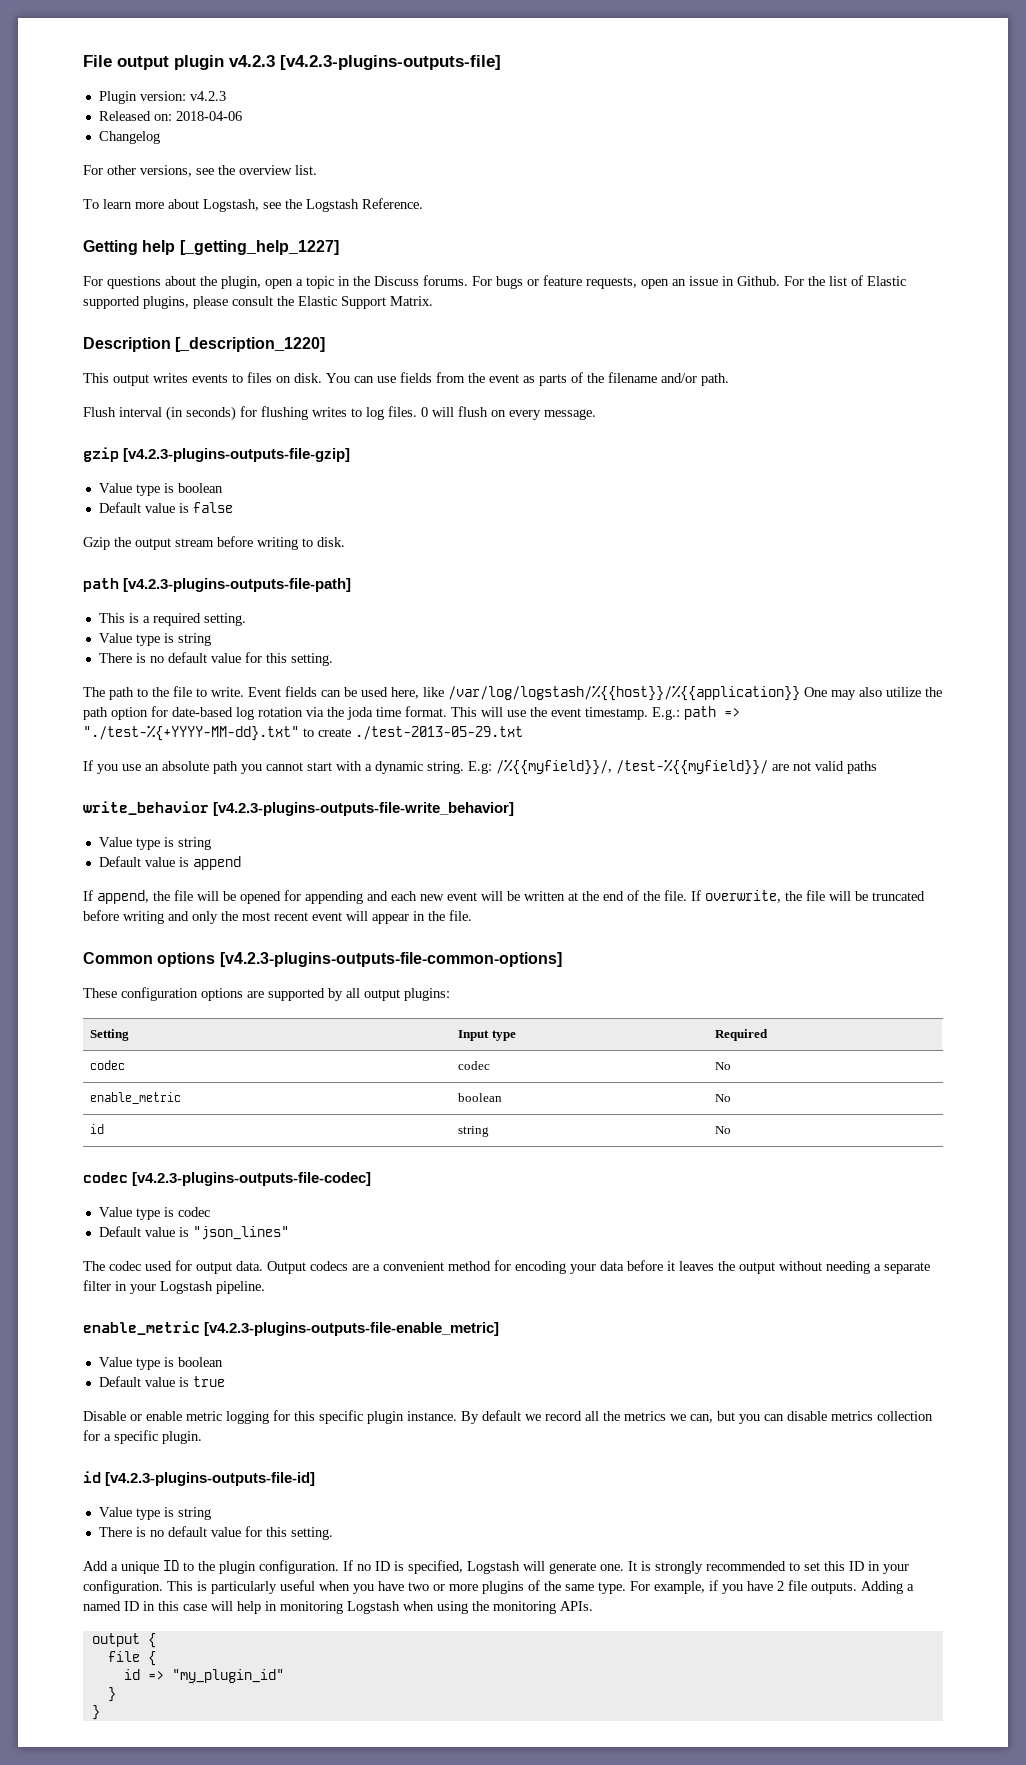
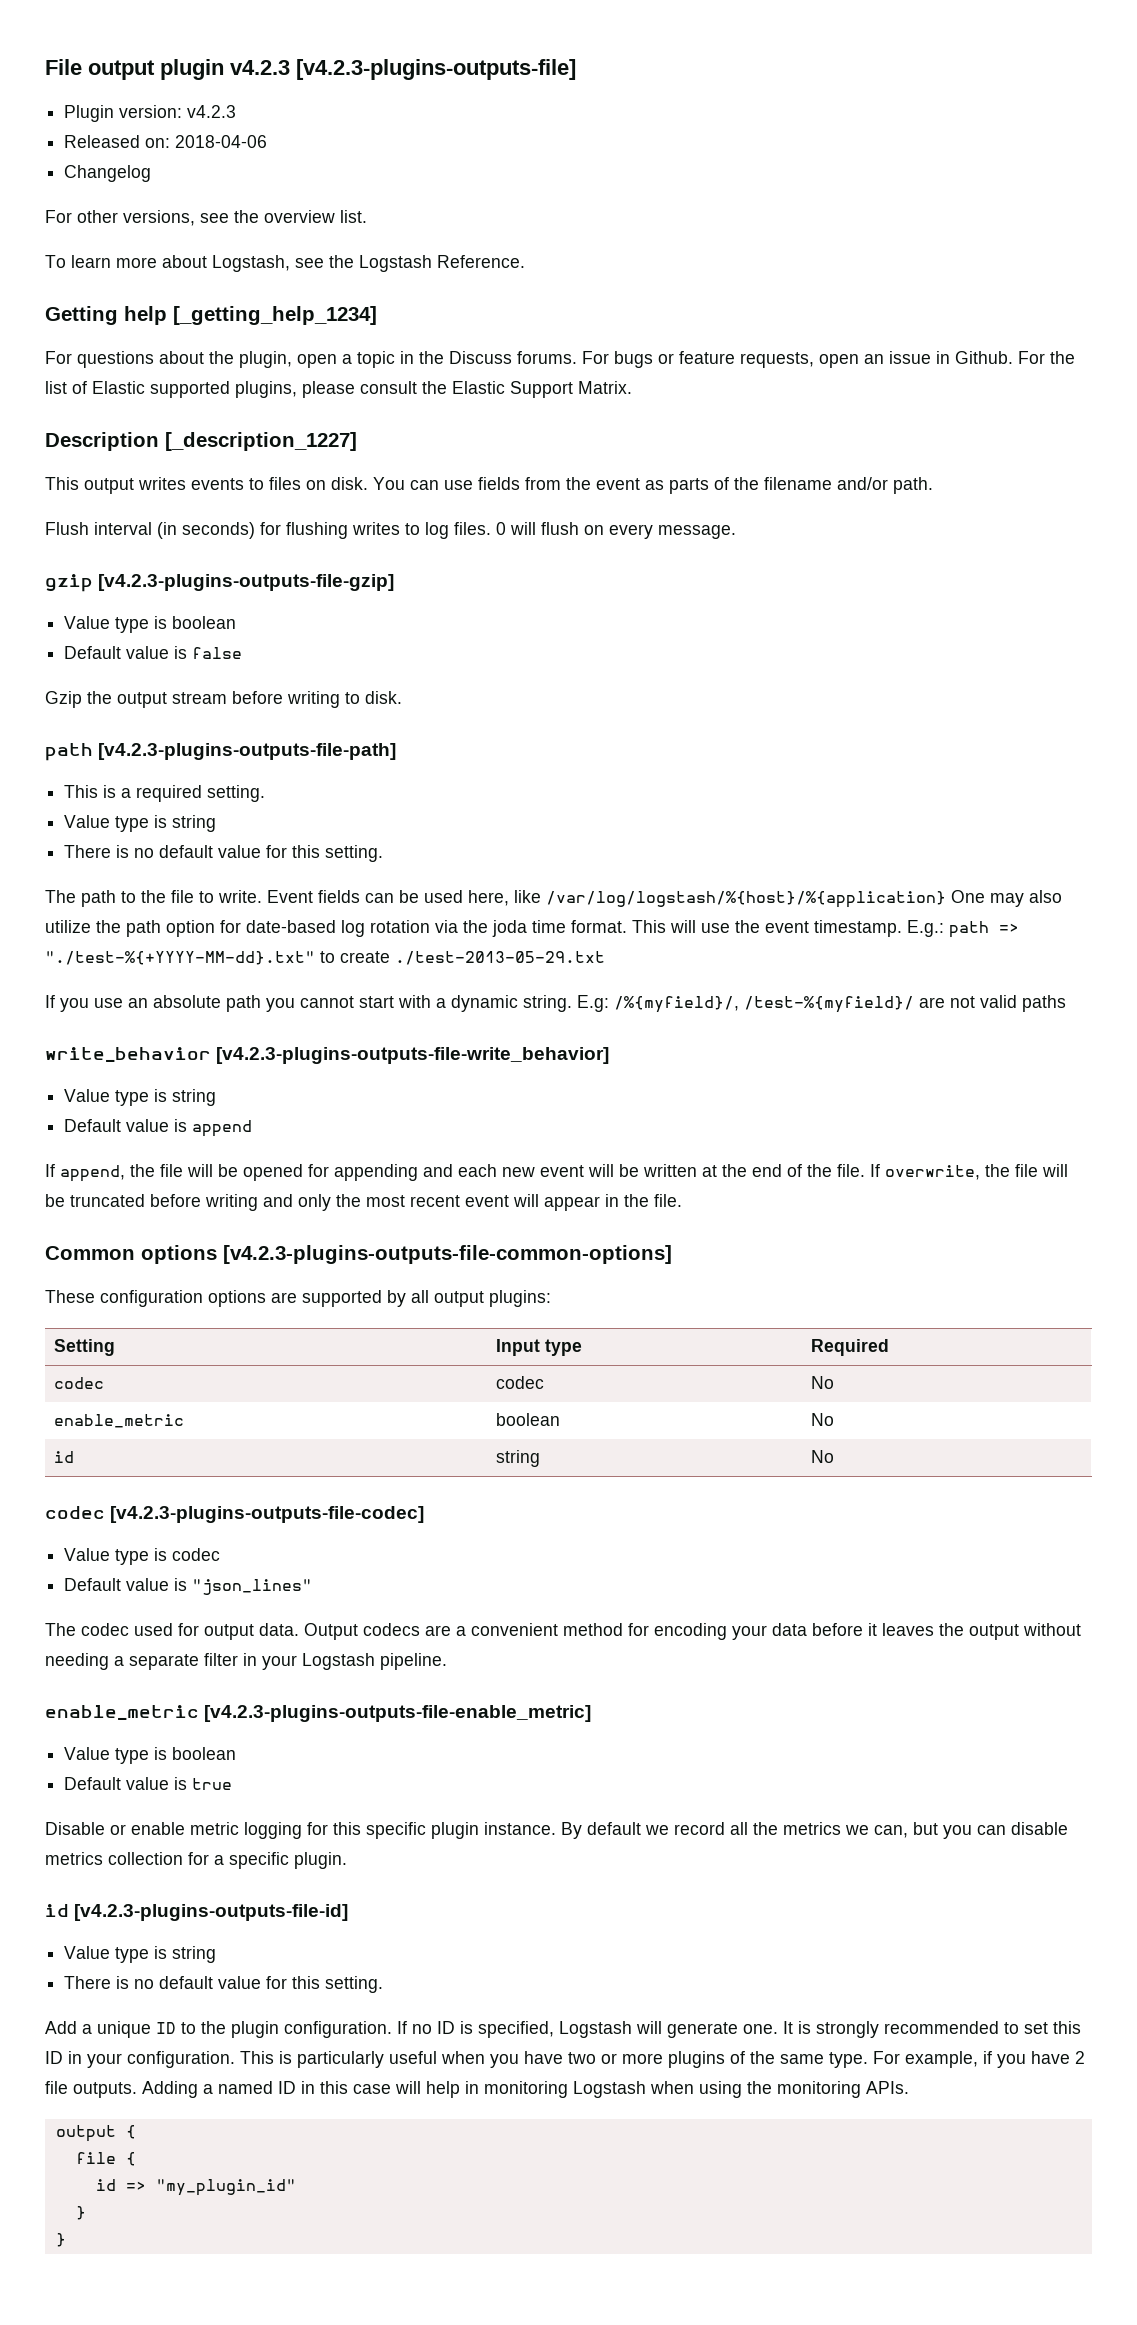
- Getting help [_getting_help_1227]
+ Getting help [_getting_help_1234]
- Description [_description_1220]
+ Description [_description_1227]
- Event fields can be used here, like /var/log/logstash/%{{host}}/%{{application}} One may also utilize the path option for date-based log rotation via the joda time format.
+ Event fields can be used here, like /var/log/logstash/%{host}/%{application} One may also utilize the path option for date-based log rotation via the joda time format.
- E.g: /%{{myfield}}/, /test-%{{myfield}}/ are not valid paths
+ E.g: /%{myfield}/, /test-%{myfield}/ are not valid paths

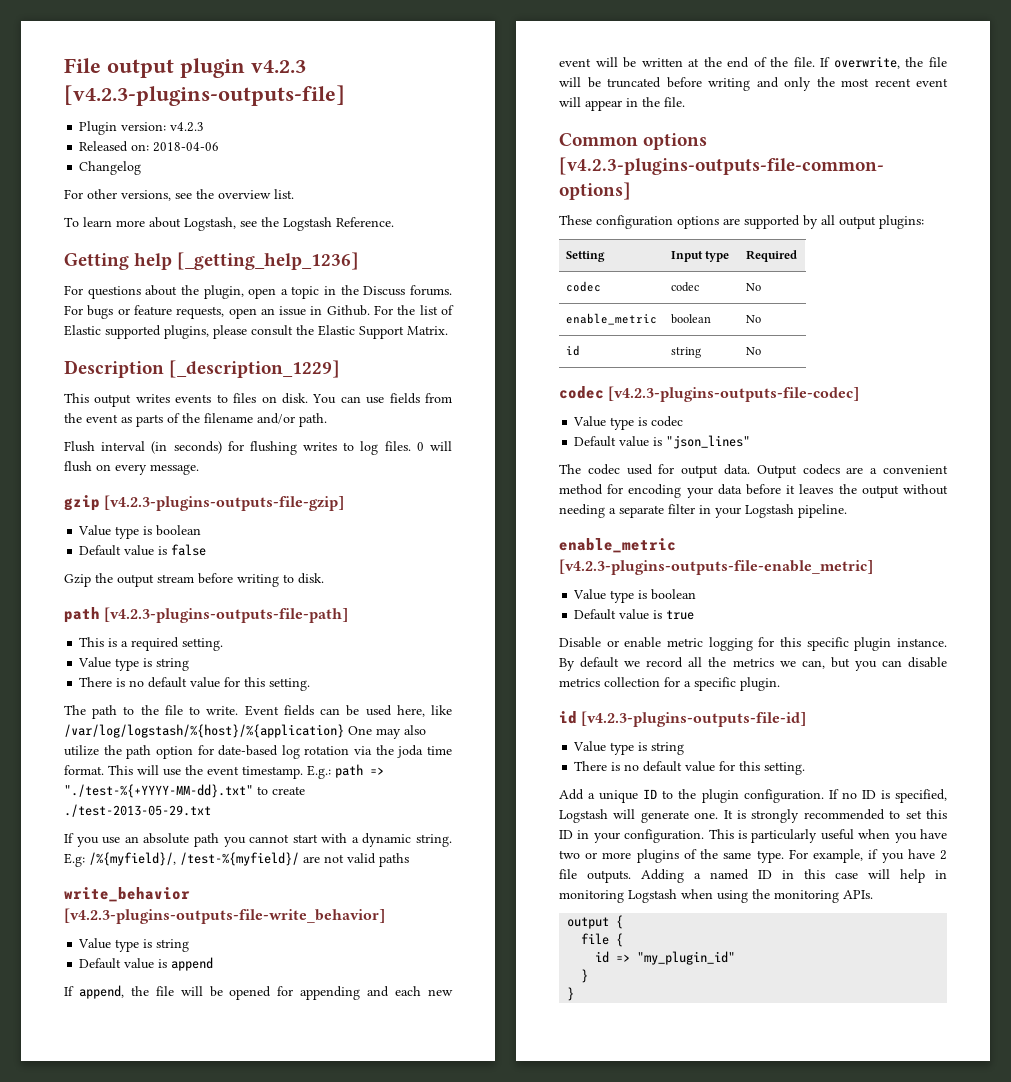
- Getting help [_getting_help_1234]
+ Getting help [_getting_help_1236]
- Description [_description_1227]
+ Description [_description_1229]

